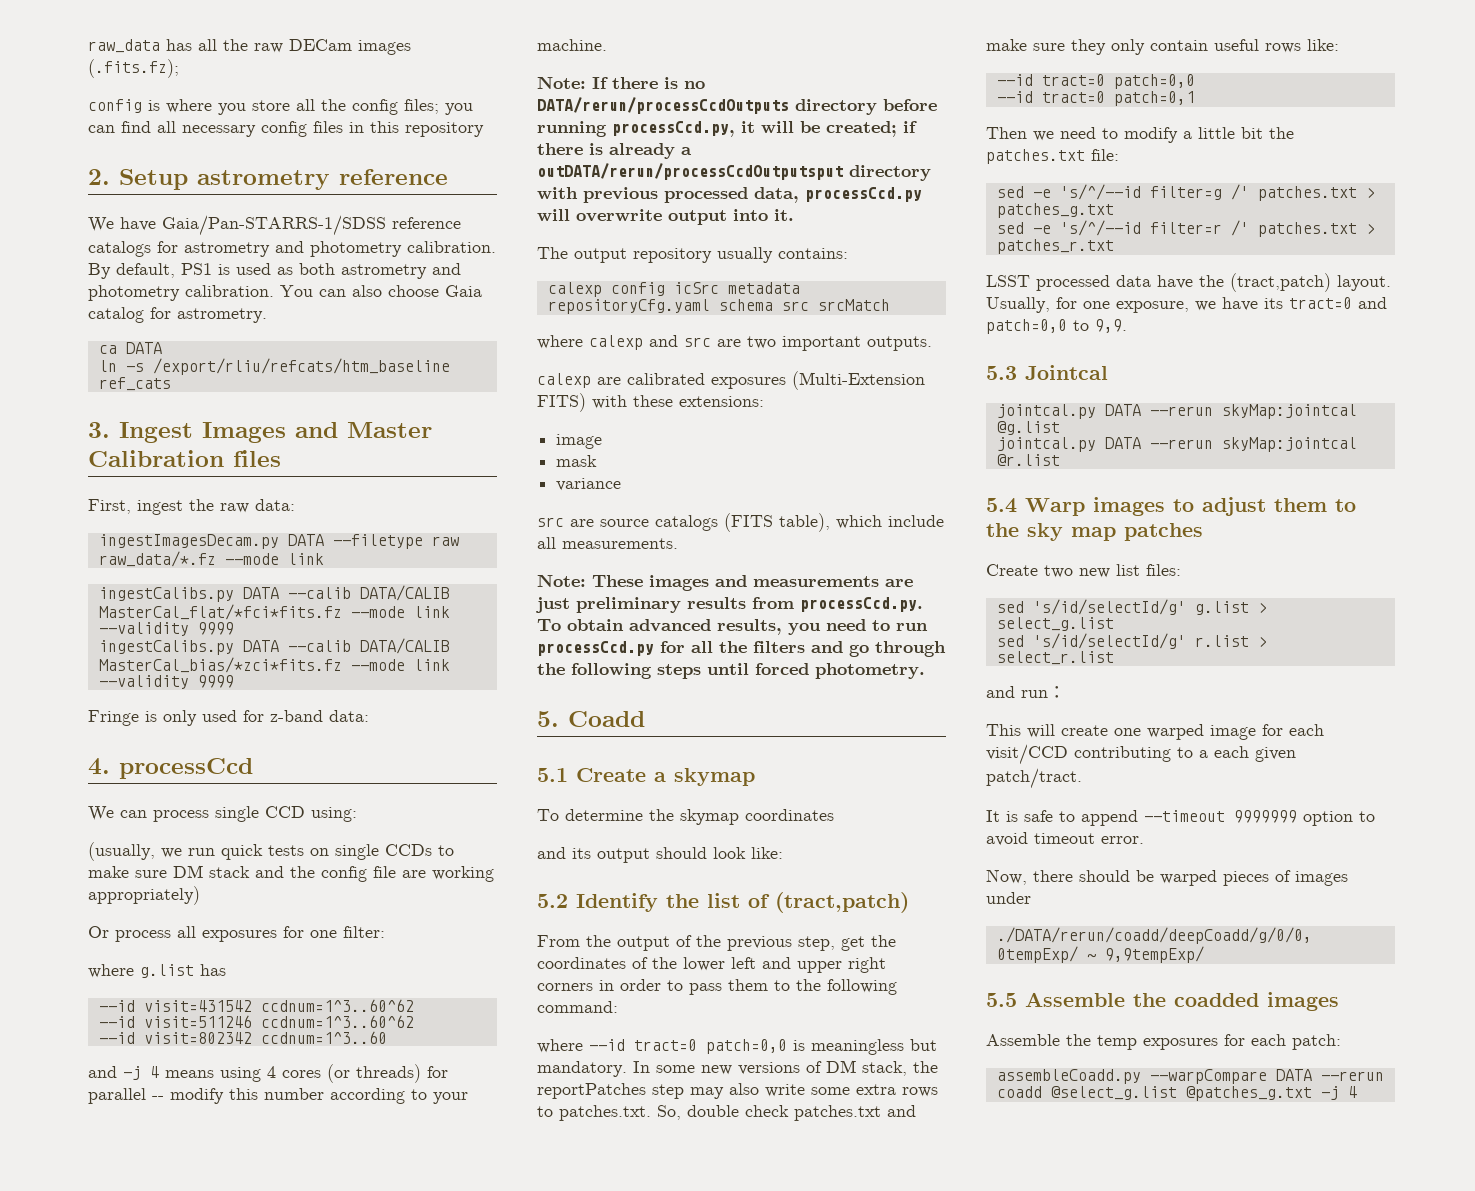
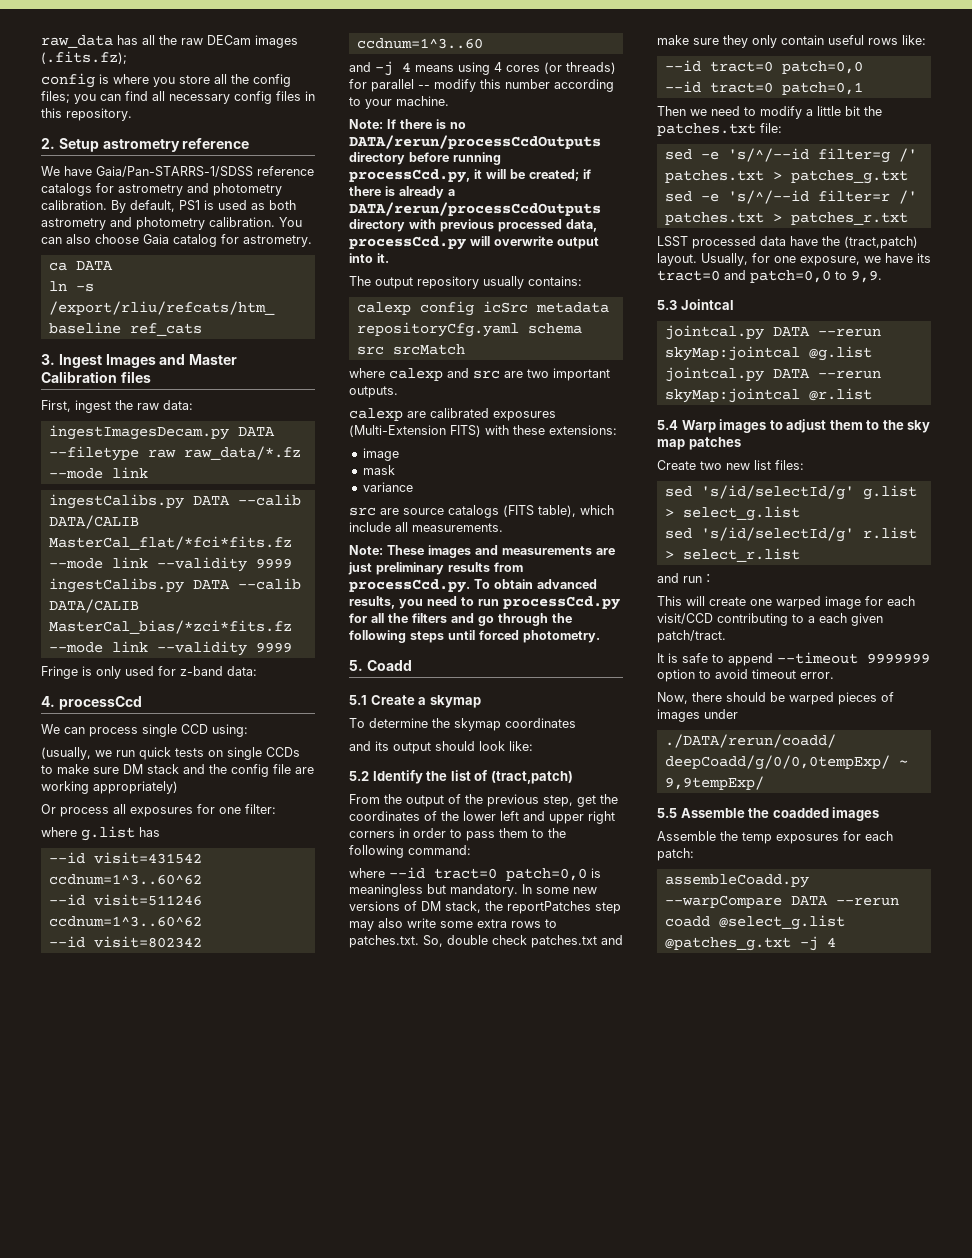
- config is where you store all the config files; you can find all necessary config files in this repository
+ config is where you store all the config files; you can find all necessary config files in this repository.
- Note: If there is no DATA/rerun/processCcdOutputs directory before running processCcd.py, it will be created; if there is already a outDATA/rerun/processCcdOutputsput directory with previous processed data, processCcd.py will overwrite output into it.
+ Note: If there is no DATA/rerun/processCcdOutputs directory before running processCcd.py, it will be created; if there is already a DATA/rerun/processCcdOutputs directory with previous processed data, processCcd.py will overwrite output into it.

